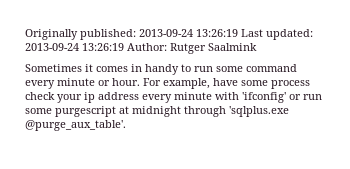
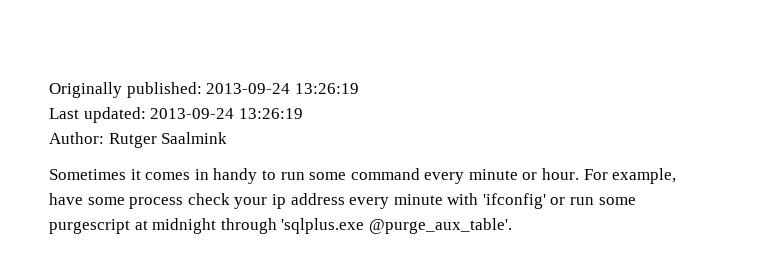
- Originally published: 2013-09-24 13:26:19 Last updated: 2013-09-24 13:26:19 Author: Rutger Saalmink
+ Originally published: 2013-09-24 13:26:19
+ Last updated: 2013-09-24 13:26:19
+ Author: Rutger Saalmink

